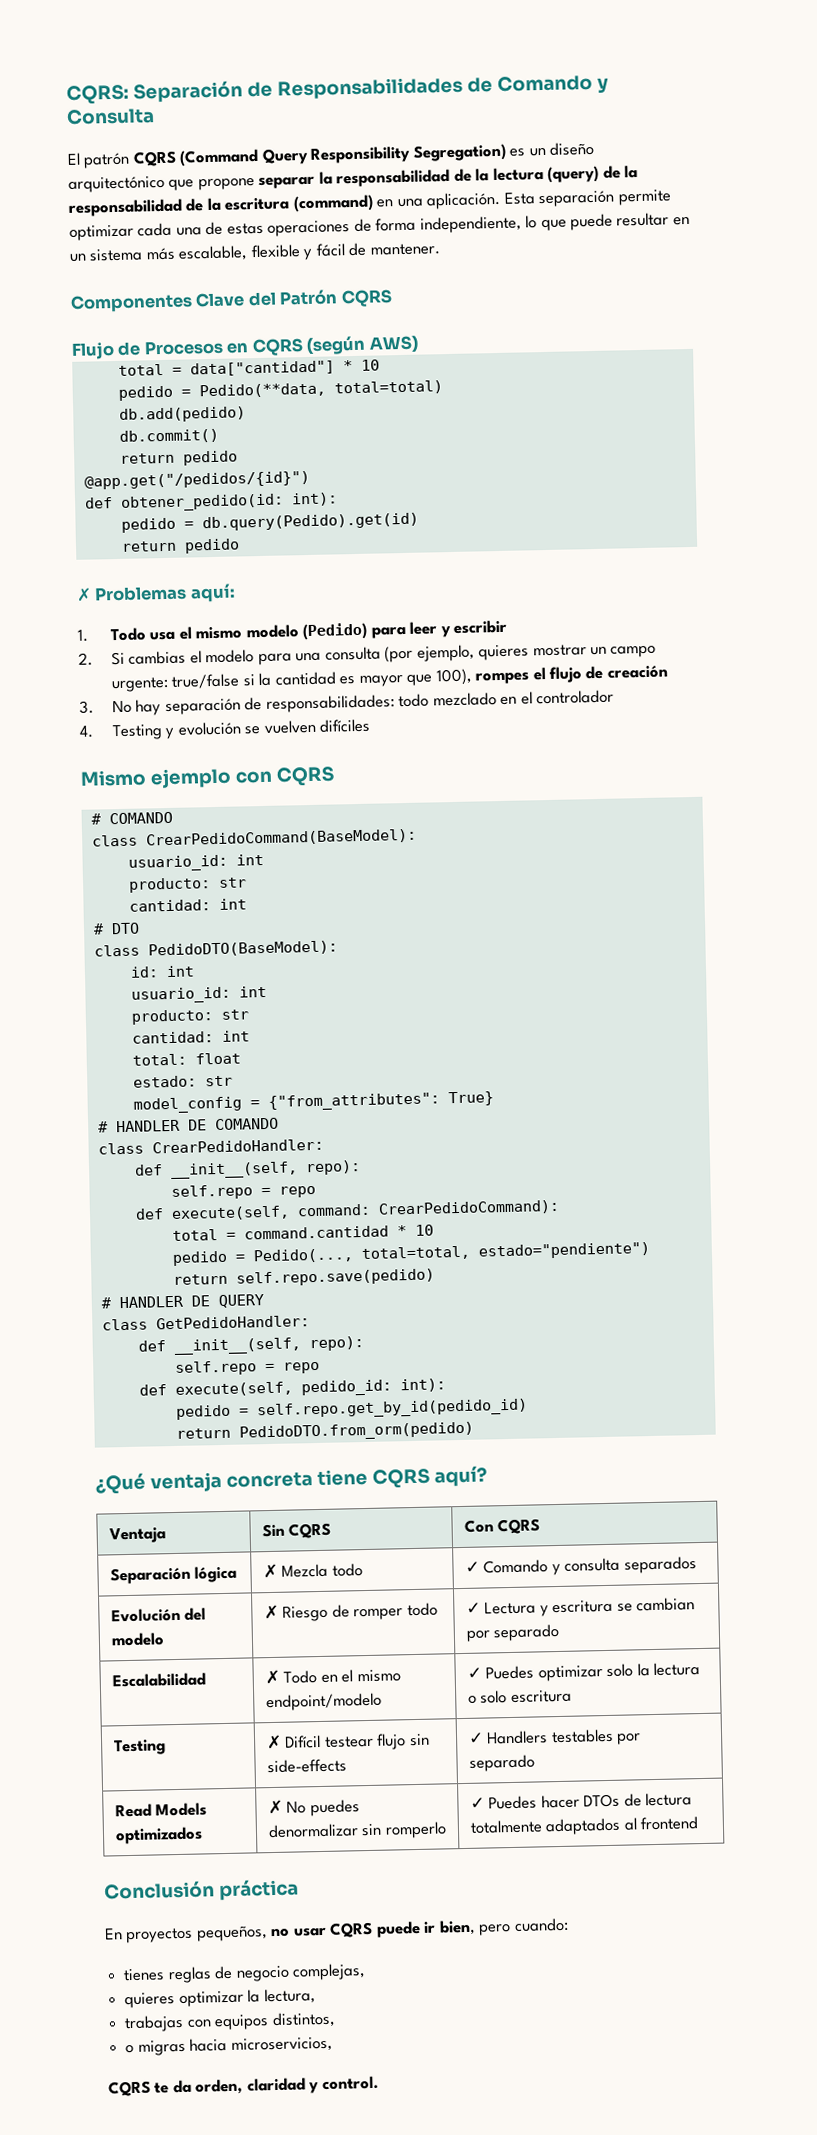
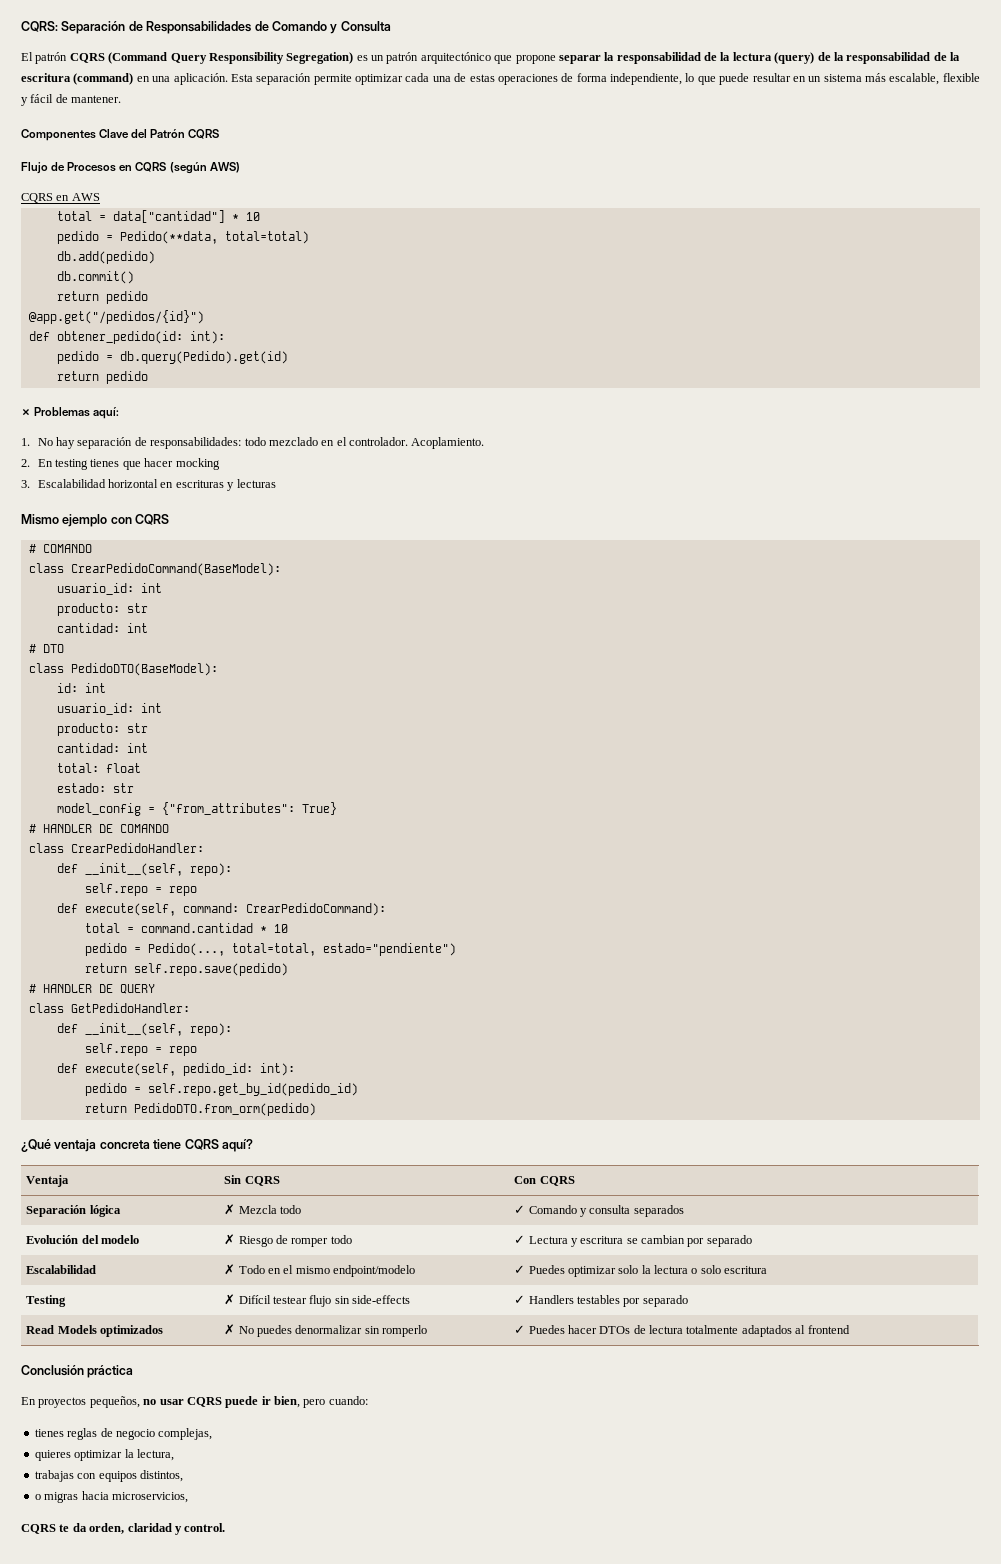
- El patrón CQRS (Command Query Responsibility Segregation) es un diseño arquitectónico que propone separar la responsabilidad de la lectura (query) de la responsabilidad de la escritura (command) en una aplicación.
+ El patrón CQRS (Command Query Responsibility Segregation) es un patrón arquitectónico que propone separar la responsabilidad de la lectura (query) de la responsabilidad de la escritura (command) en una aplicación.
+ CQRS en AWS
- 1. Todo usa el mismo modelo (Pedido) para leer y escribir
- 2. Si cambias el modelo para una consulta (por ejemplo, quieres mostrar un campo urgente: true/false si la cantidad es mayor que 100), rompes el flujo de creación
- 3. No hay separación de responsabilidades: todo mezclado en el controlador
- 4. Testing y evolución se vuelven difíciles
+ 1. No hay separación de responsabilidades: todo mezclado en el controlador. Acoplamiento.
+ 2. En testing tienes que hacer mocking
+ 3. Escalabilidad horizontal en escrituras y lecturas

